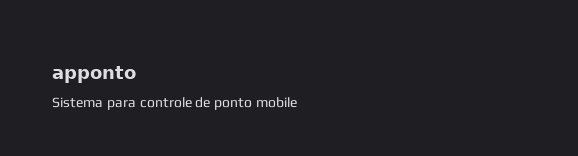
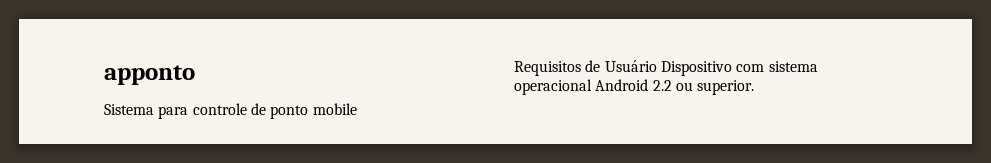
+ Requisitos de Usuário Dispositivo com sistema operacional Android 2.2 ou superior.

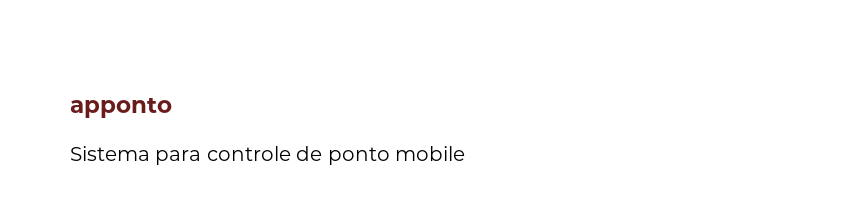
- Requisitos de Usuário Dispositivo com sistema operacional Android 2.2 ou superior.

